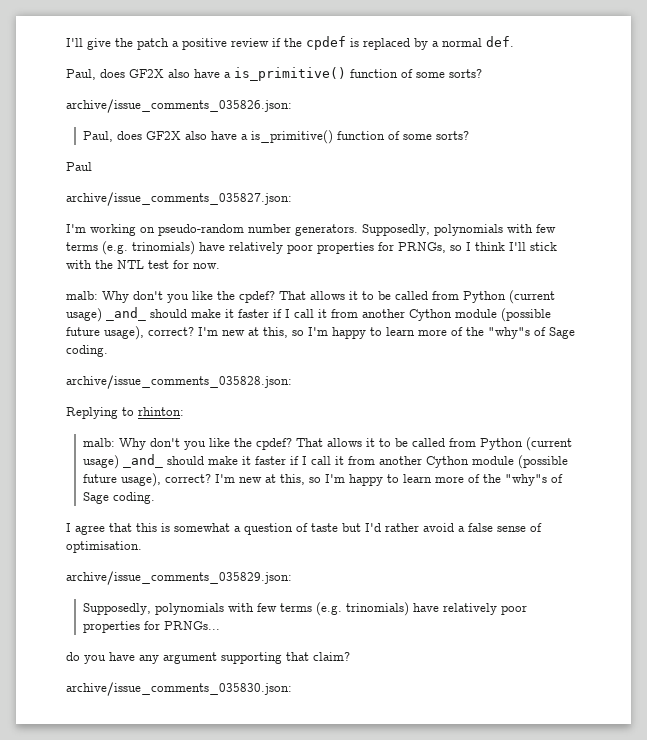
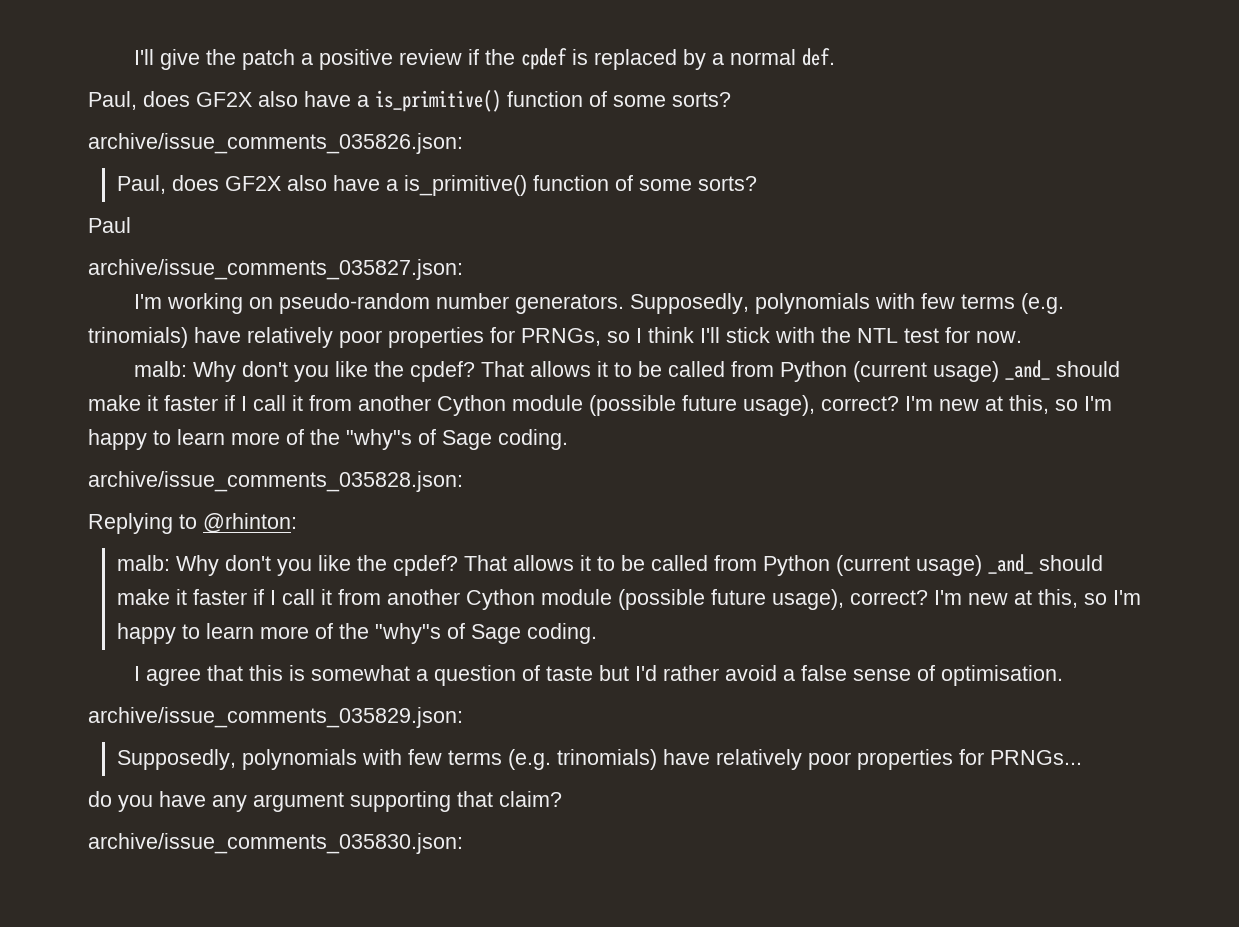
- Replying to rhinton:
+ Replying to @rhinton:

